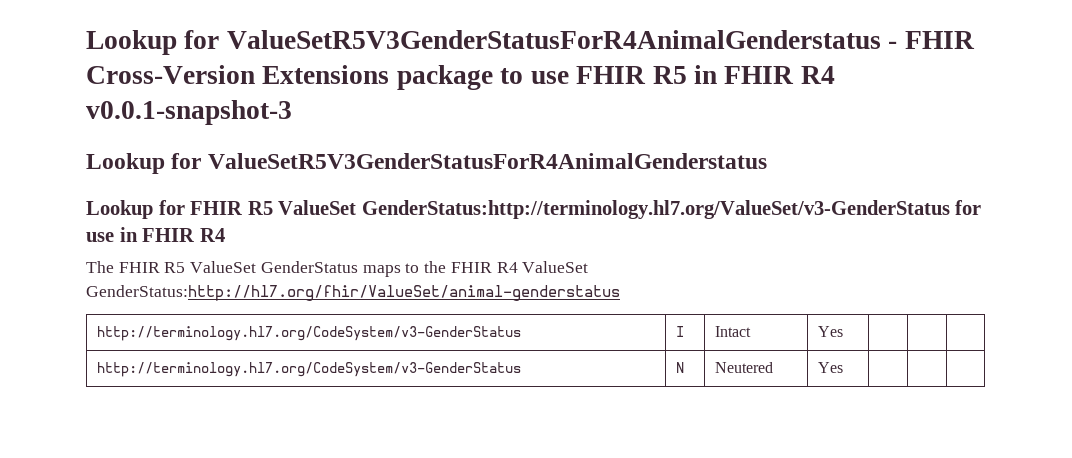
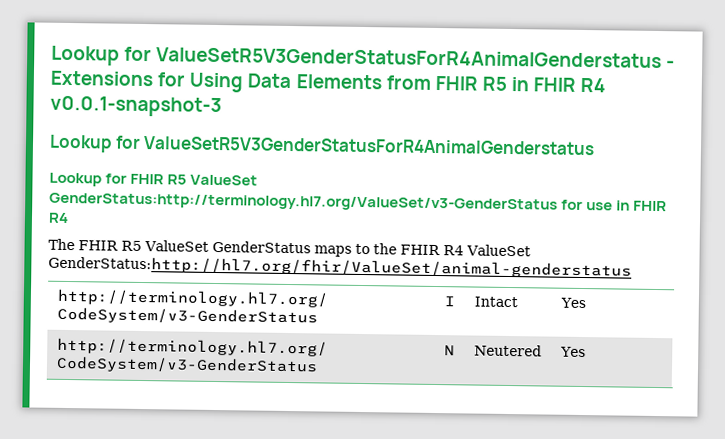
- Lookup for ValueSetR5V3GenderStatusForR4AnimalGenderstatus - FHIR Cross-Version Extensions package to use FHIR R5 in FHIR R4 v0.0.1-snapshot-3
+ Lookup for ValueSetR5V3GenderStatusForR4AnimalGenderstatus - Extensions for Using Data Elements from FHIR R5 in FHIR R4 v0.0.1-snapshot-3

